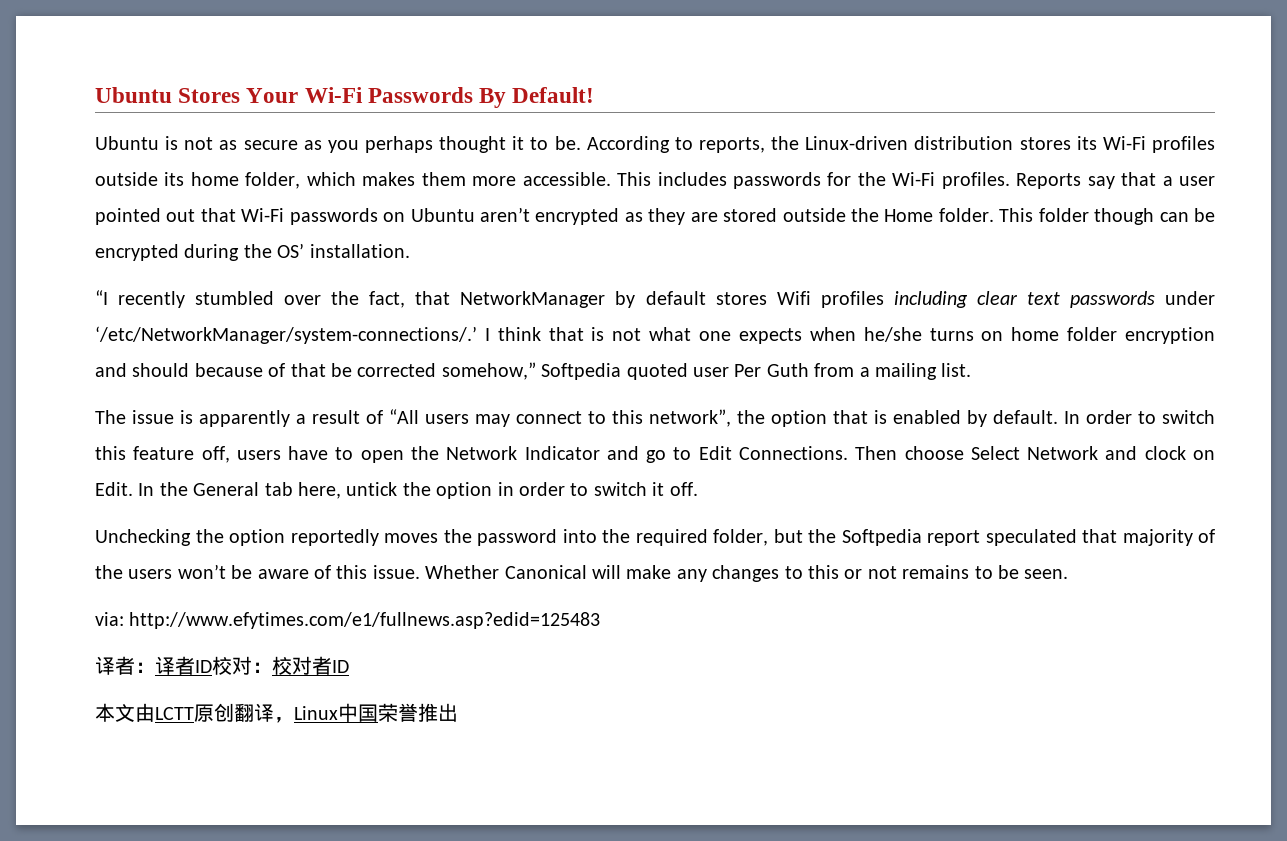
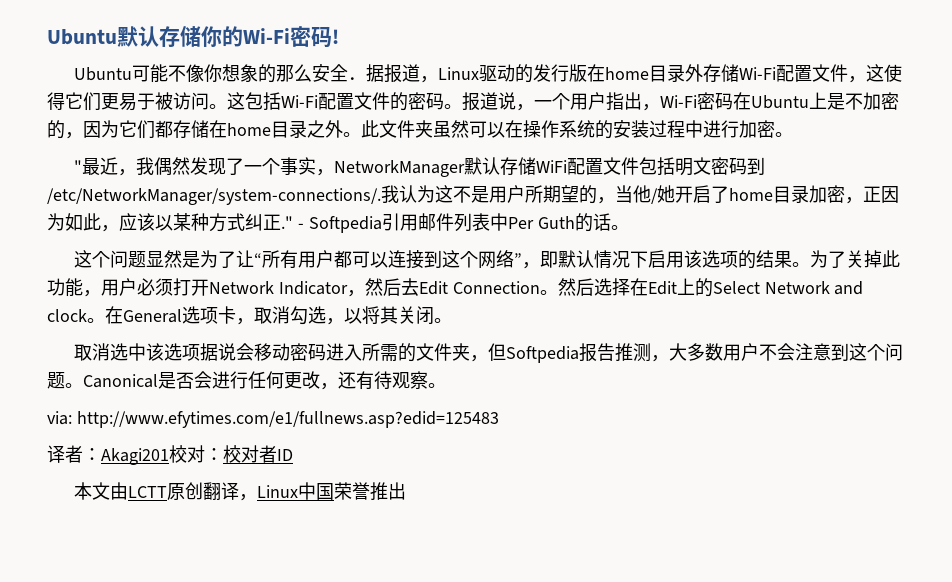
- Ubuntu Stores Your Wi-Fi Passwords By Default!
- Ubuntu is not as secure as you perhaps thought it to be. According to reports, the Linux-driven distribution stores its Wi-Fi profiles outside its home folder, which makes them more accessible. This includes passwords for the Wi-Fi profiles. Reports say that a user pointed out that Wi-Fi passwords on Ubuntu aren’t encrypted as they are stored outside the Home folder. This folder though can be encrypted during the OS’ installation.
- “I recently stumbled over the fact, that NetworkManager by default stores Wifi profiles including clear text passwords under ‘/etc/NetworkManager/system-connections/.’ I think that is not what one expects when he/she turns on home folder encryption and should because of that be corrected somehow,” Softpedia quoted user Per Guth from a mailing list.
- The issue is apparently a result of “All users may connect to this network”, the option that is enabled by default. In order to switch this feature off, users have to open the Network Indicator and go to Edit Connections. Then choose Select Network and clock on Edit. In the General tab here, untick the option in order to switch it off.
- Unchecking the option reportedly moves the password into the required folder, but the Softpedia report speculated that majority of the users won’t be aware of this issue. Whether Canonical will make any changes to this or not remains to be seen.
+ Ubuntu默认存储你的Wi-Fi密码!
+ Ubuntu可能不像你想象的那么安全．据报道，Linux驱动的发行版在home目录外存储Wi-Fi配置文件，这使得它们更易于被访问。这包括Wi-Fi配置文件的密码。报道说，一个用户指出，Wi-Fi密码在Ubuntu上是不加密的，因为它们都存储在home目录之外。此文件夹虽然可以在操作系统的安装过程中进行加密。
+ "最近，我偶然发现了一个事实，NetworkManager默认存储WiFi配置文件包括明文密码到/etc/NetworkManager/system-connections/.我认为这不是用户所期望的，当他/她开启了home目录加密，正因为如此，应该以某种方式纠正." - Softpedia引用邮件列表中Per Guth的话。
+ 这个问题显然是为了让“所有用户都可以连接到这个网络”，即默认情况下启用该选项的结果。为了关掉此功能，用户必须打开Network Indicator，然后去Edit Connection。然后选择在Edit上的Select Network and clock。在General选项卡，取消勾选，以将其关闭。
+ 取消选中该选项据说会移动密码进入所需的文件夹，但Softpedia报告推测，大多数用户不会注意到这个问题。Canonical是否会进行任何更改，还有待观察。
- 译者：译者ID校对：校对者ID
+ 译者：Akagi201校对：校对者ID

